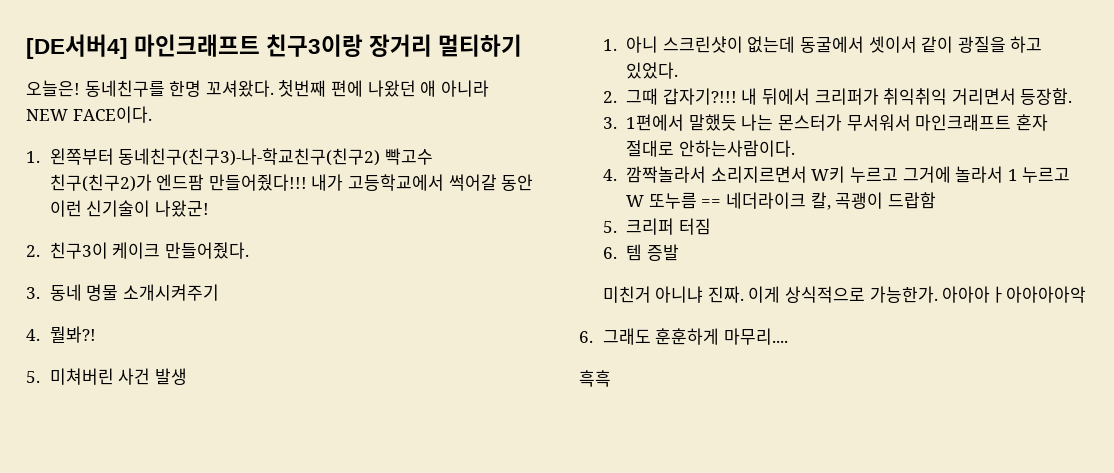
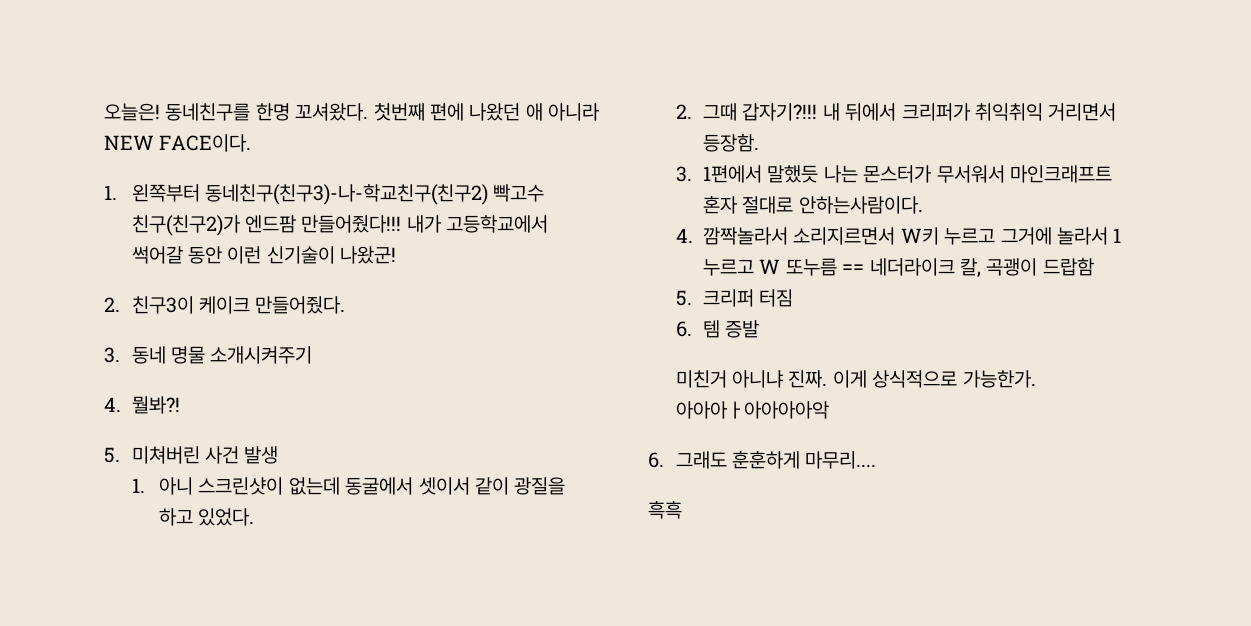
- [DE서버4] 마인크래프트 친구3이랑 장거리 멀티하기

